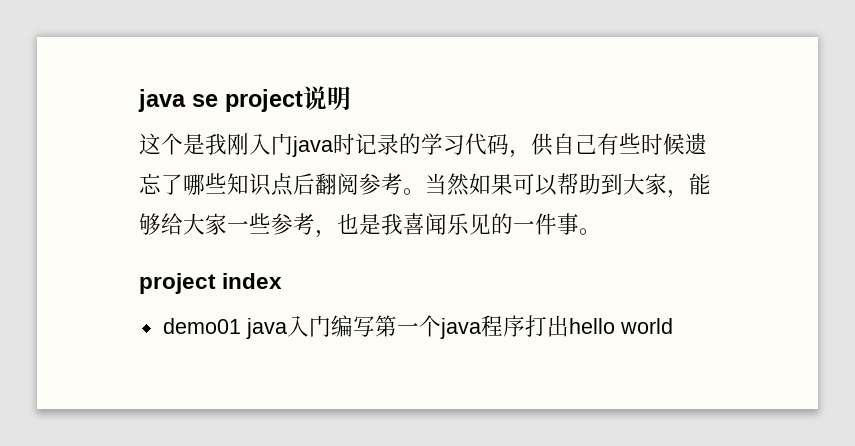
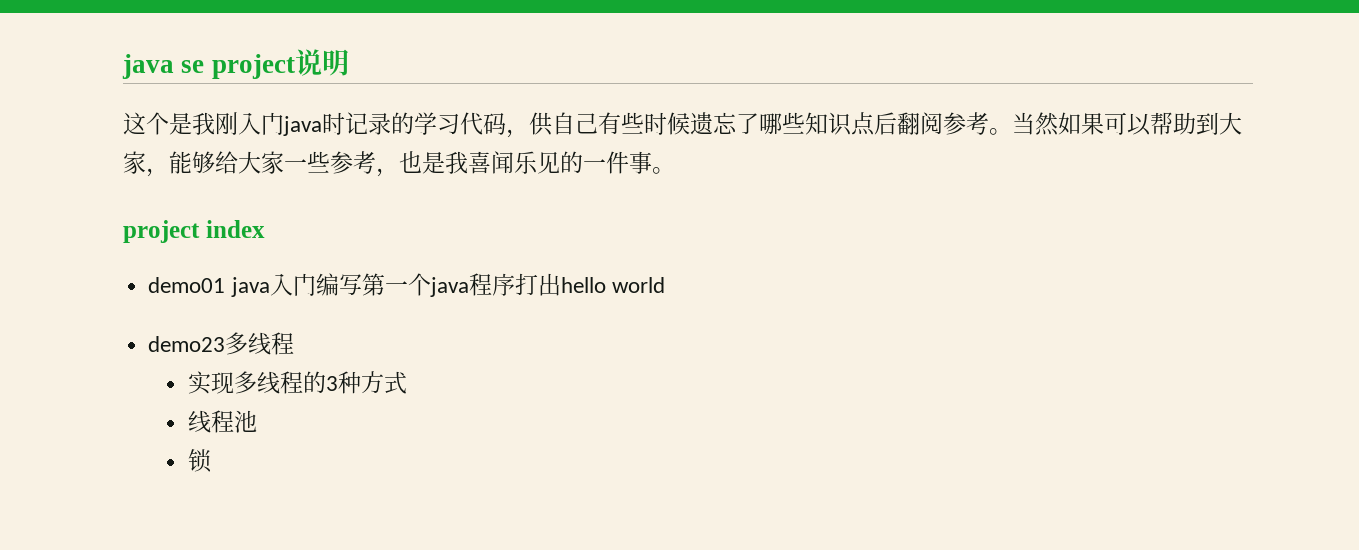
+ demo23多线程
+ 实现多线程的3种方式
+ 线程池
+ 锁

